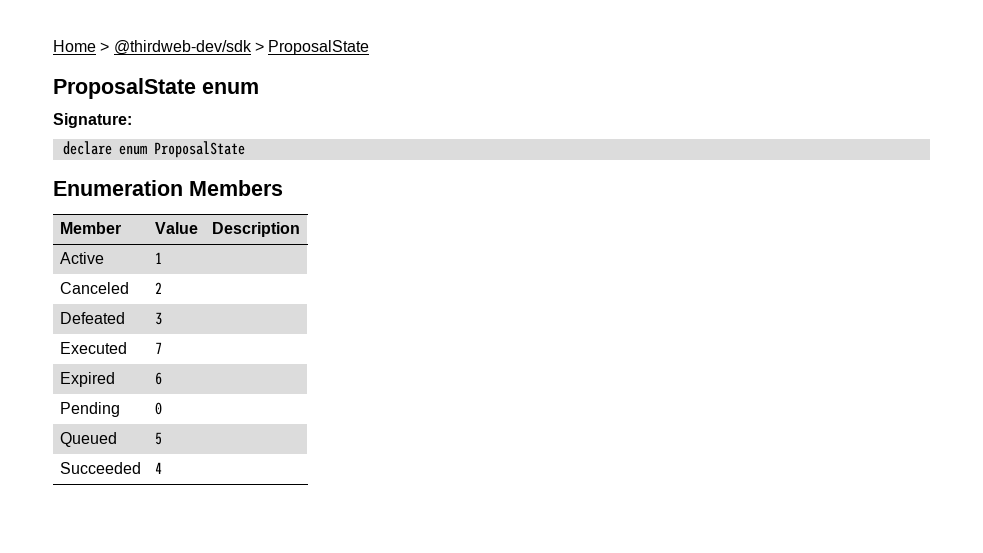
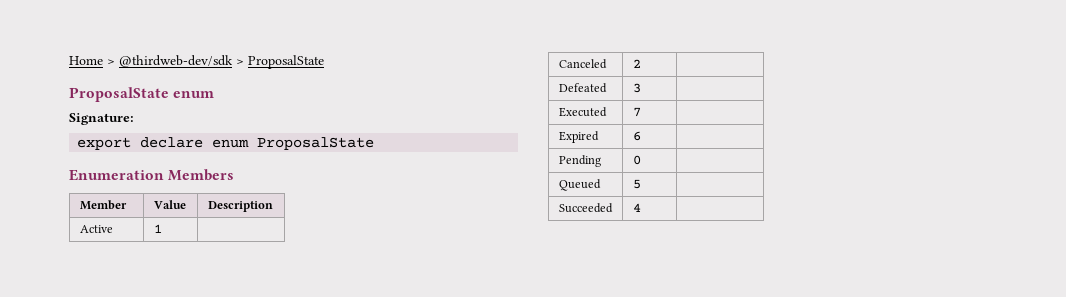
- declare enum ProposalState
+ export declare enum ProposalState

